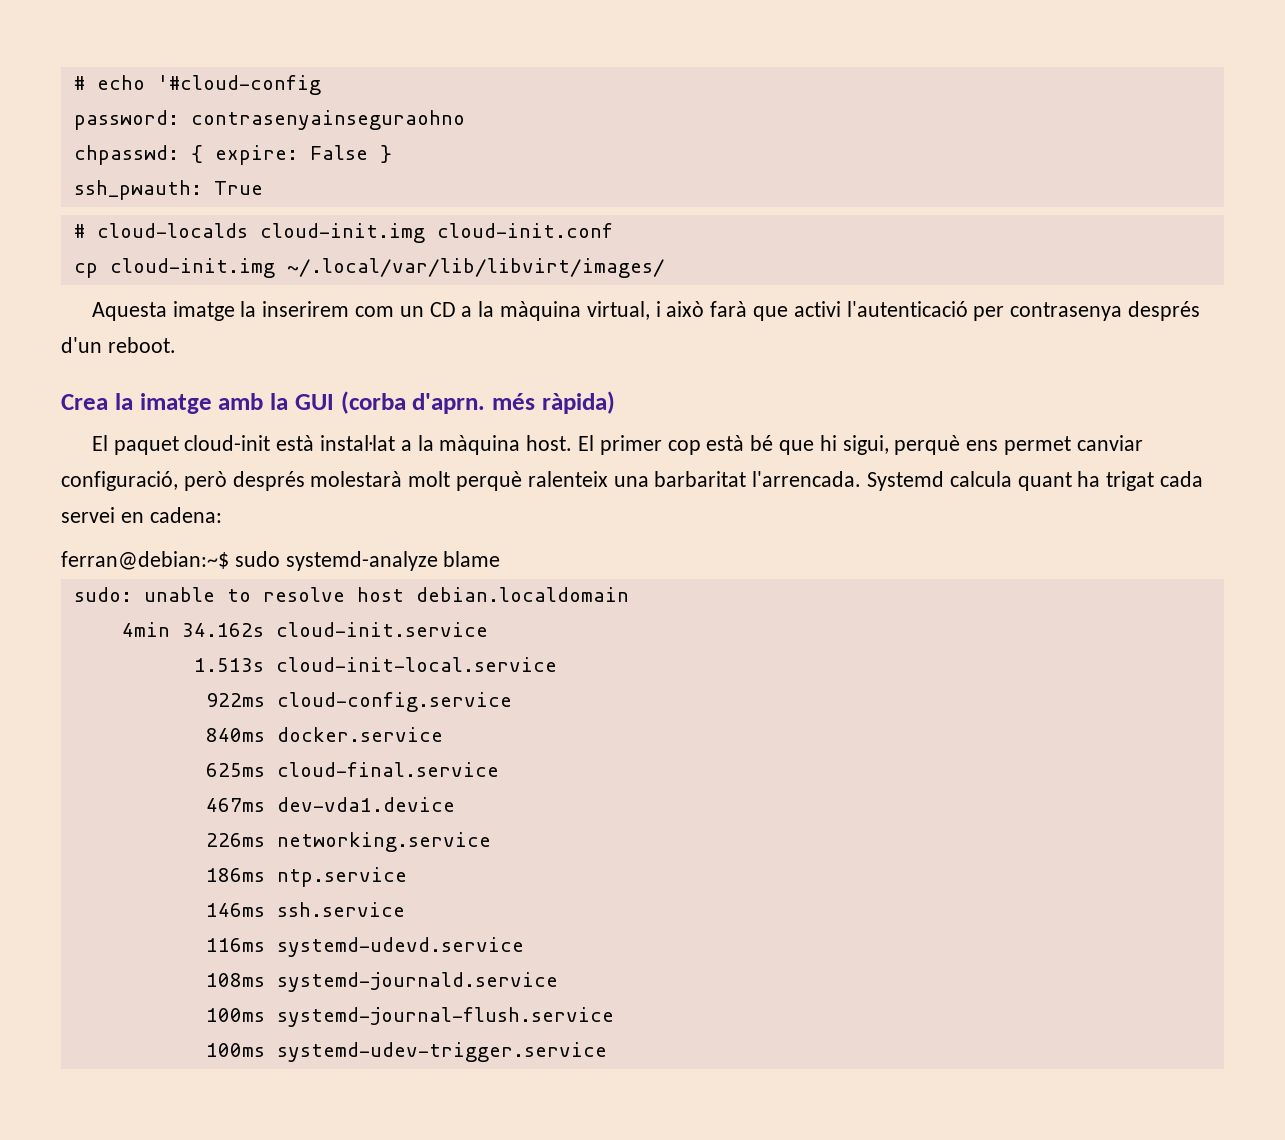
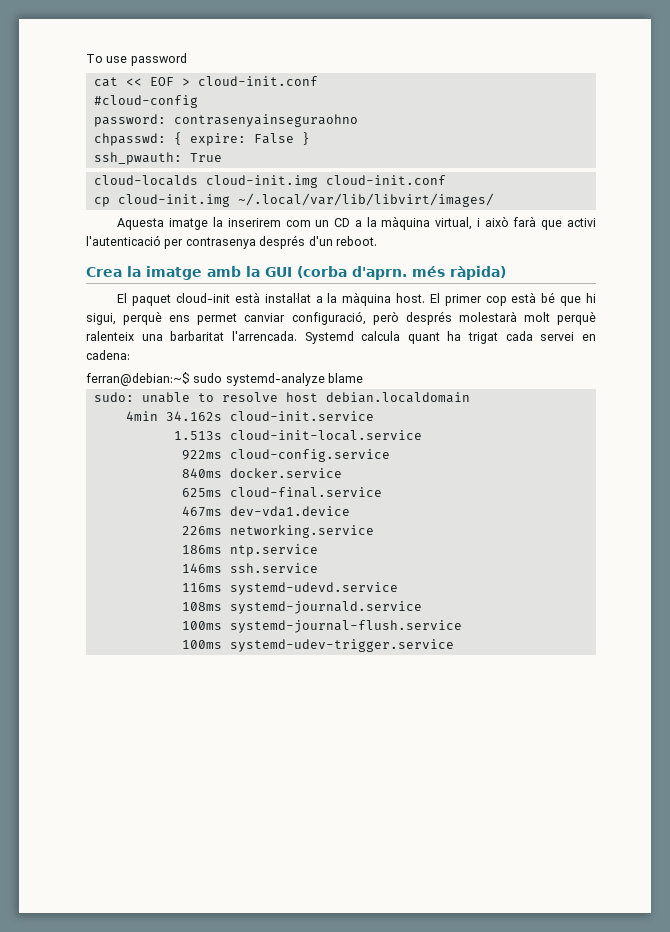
- # echo '#cloud-config
+ To use password
+ cat << EOF > cloud-init.conf
+ #cloud-config
- # cloud-localds cloud-init.img cloud-init.conf
+ cloud-localds cloud-init.img cloud-init.conf

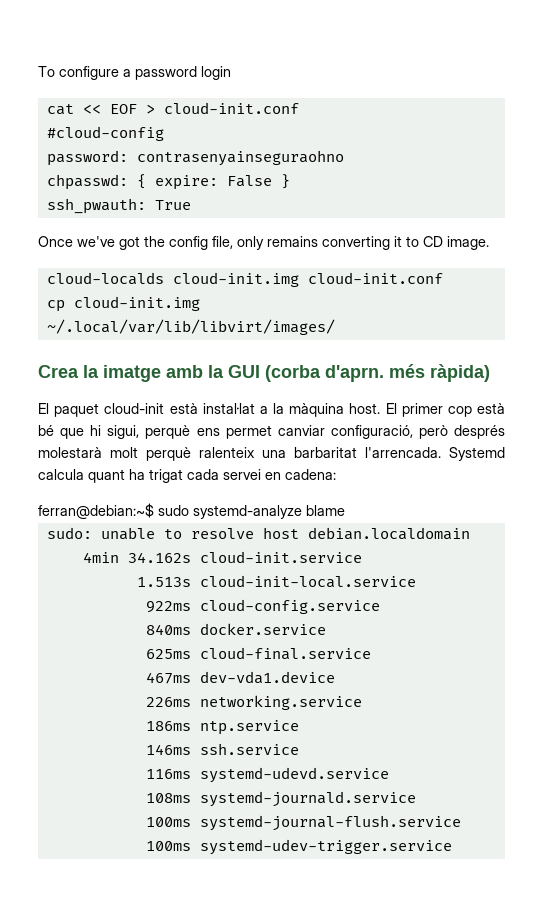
- To use password
+ To configure a password login
+ Once we've got the config file, only remains converting it to CD image.
- Aquesta imatge la inserirem com un CD a la màquina virtual, i això farà que activi l'autenticació per contrasenya després d'un reboot.

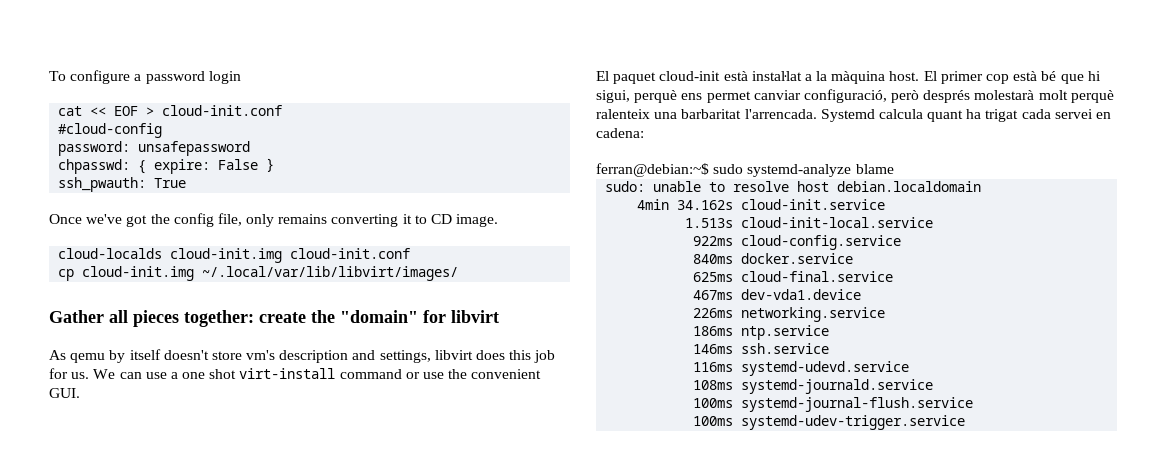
- password: contrasenyainseguraohno
+ password: unsafepassword
- Crea la imatge amb la GUI (corba d'aprn. més ràpida)
+ Gather all pieces together: create the "domain" for libvirt
+ As qemu by itself doesn't store vm's description and settings, libvirt does this job for us. We can use a one shot virt-install command or use the convenient GUI.

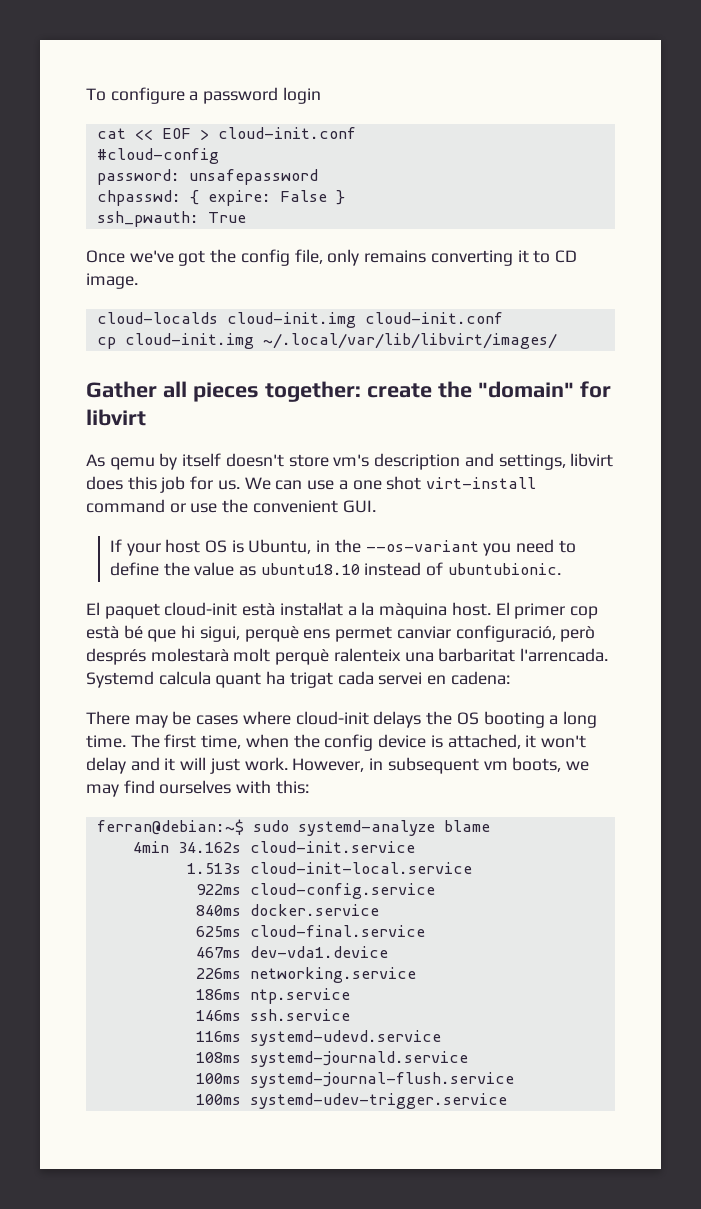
+ If your host OS is Ubuntu, in the --os-variant you need to define the value as ubuntu18.10 instead of ubuntubionic.
+ There may be cases where cloud-init delays the OS booting a long time. The first time, when the config device is attached, it won't delay and it will just work. However, in subsequent vm boots, we may find ourselves with this:
  ferran@debian:~$ sudo systemd-analyze blame
- sudo: unable to resolve host debian.localdomain

